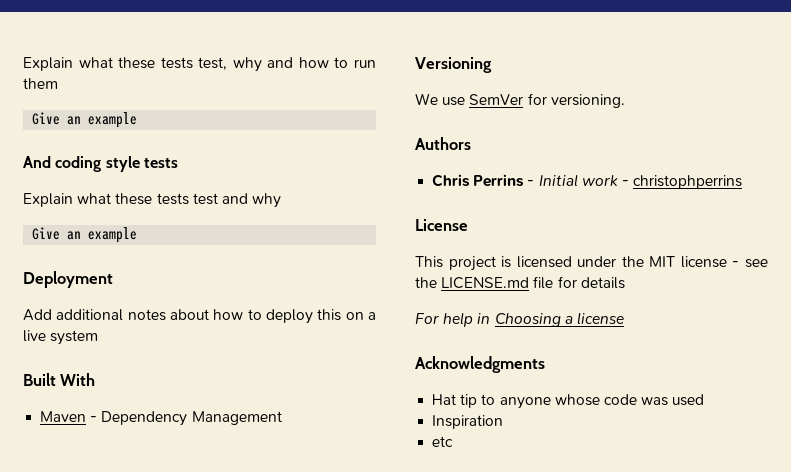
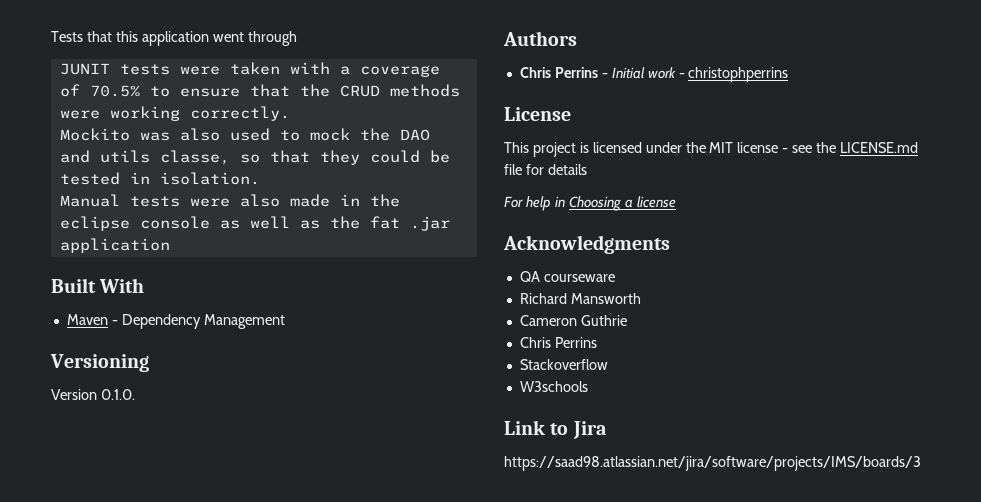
- Explain what these tests test, why and how to run them
- Give an example
- And coding style tests
- Explain what these tests test and why
- Give an example
- Deployment
- Add additional notes about how to deploy this on a live system
+ Tests that this application went through
+ JUNIT tests were taken with a coverage of 70.5% to ensure that the CRUD methods were working correctly.
+ Mockito was also used to mock the DAO and utils classe, so that they could be tested in isolation.
+ Manual tests were also made in the eclipse console as well as the fat .jar application
- We use SemVer for versioning.
+ Version 0.1.0.
- Hat tip to anyone whose code was used
- Inspiration
- etc
+ QA courseware
+ Richard Mansworth
+ Cameron Guthrie
+ Chris Perrins
+ Stackoverflow
+ W3schools
+ Link to Jira
+ https://saad98.atlassian.net/jira/software/projects/IMS/boards/3

